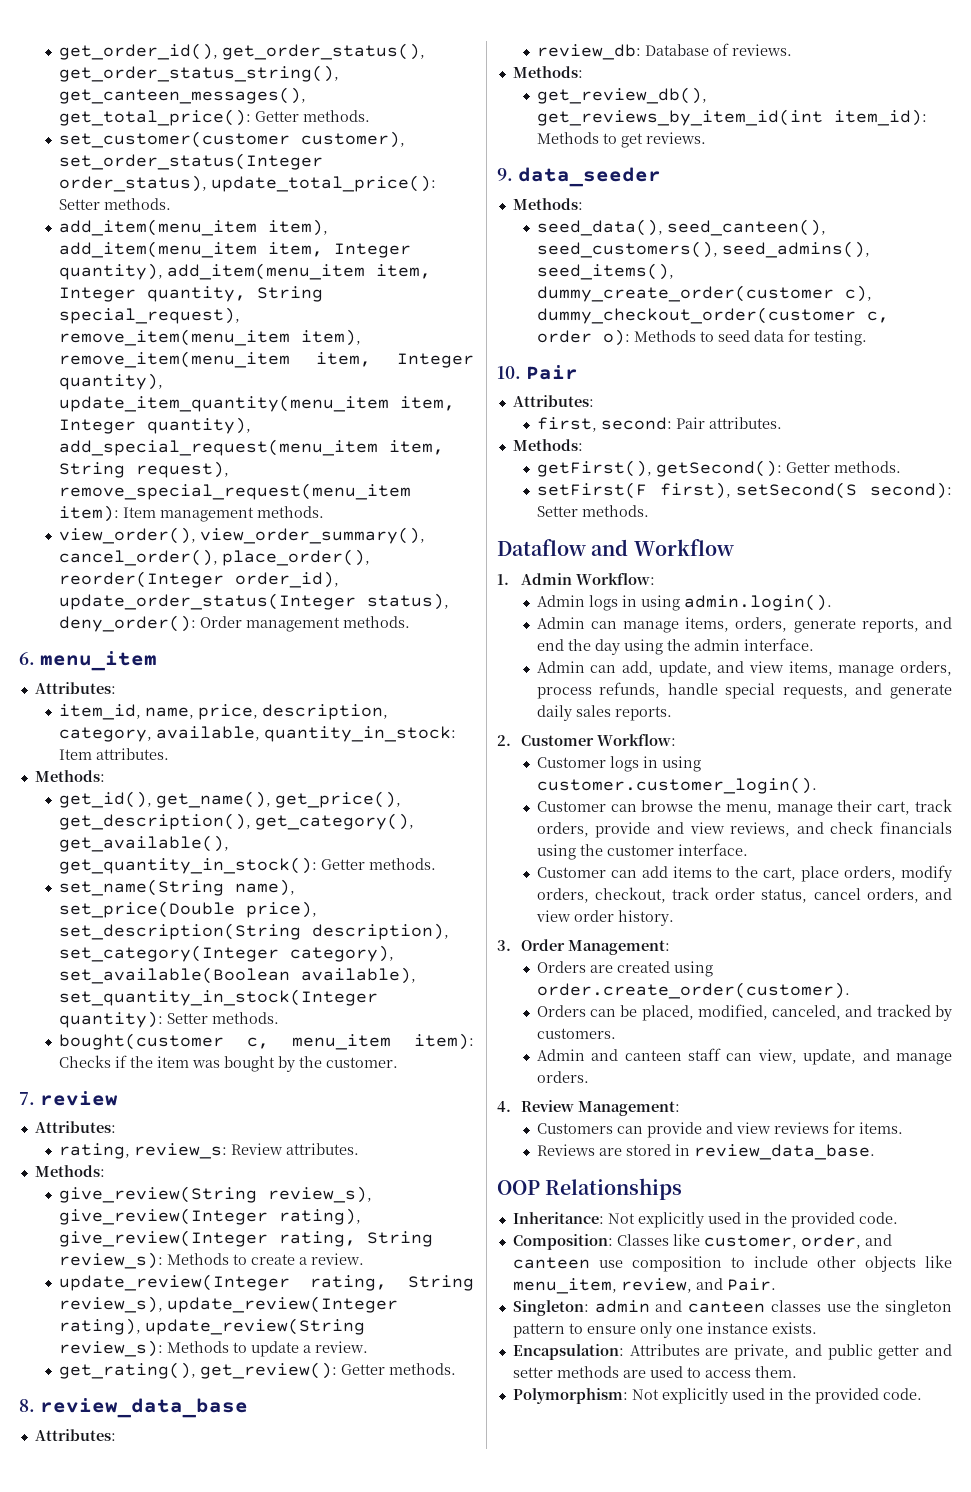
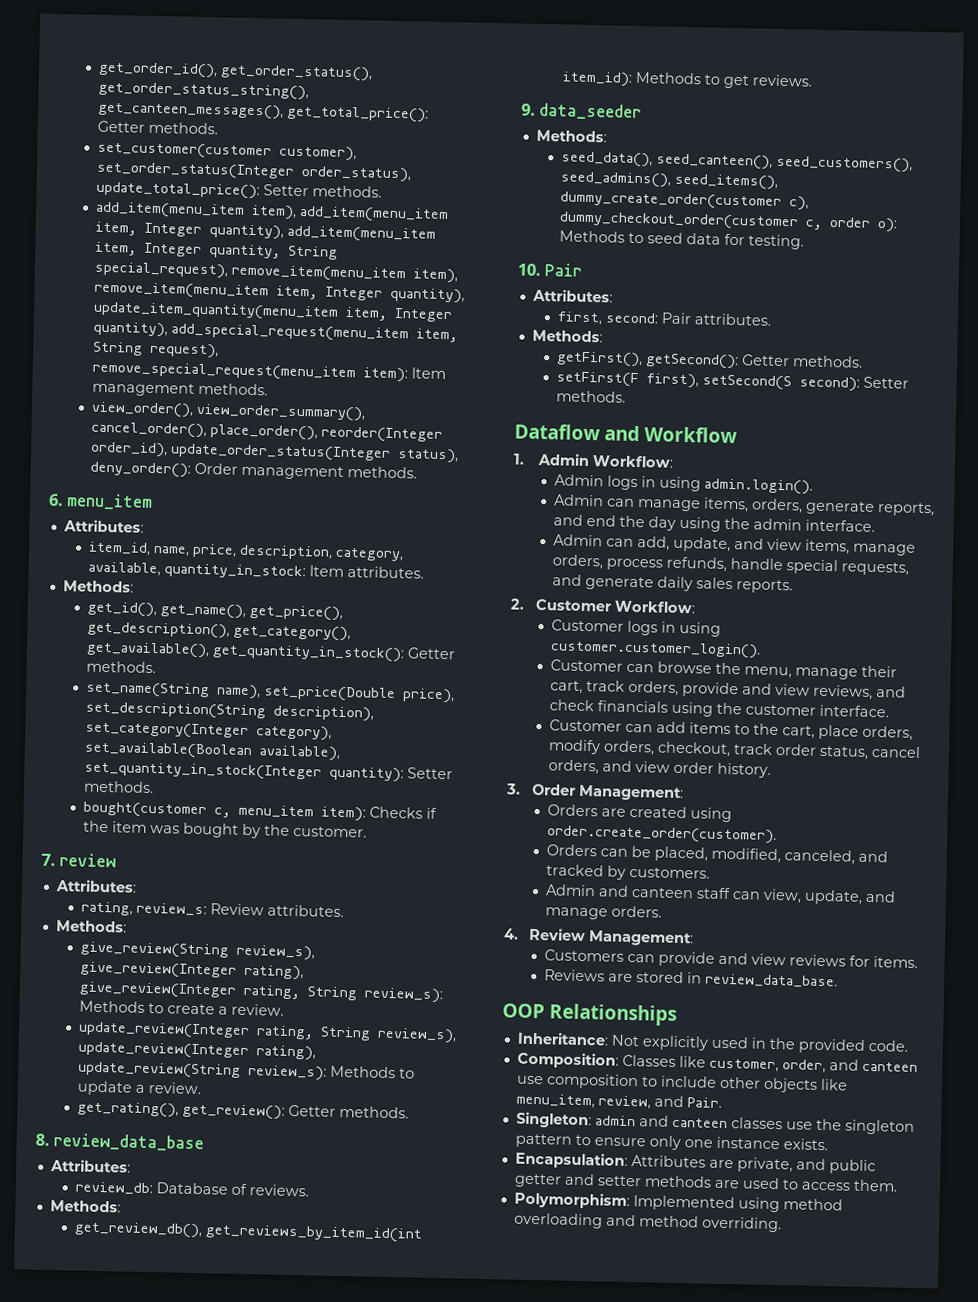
- Polymorphism: Not explicitly used in the provided code.
+ Polymorphism: Implemented using method overloading and method overriding.

